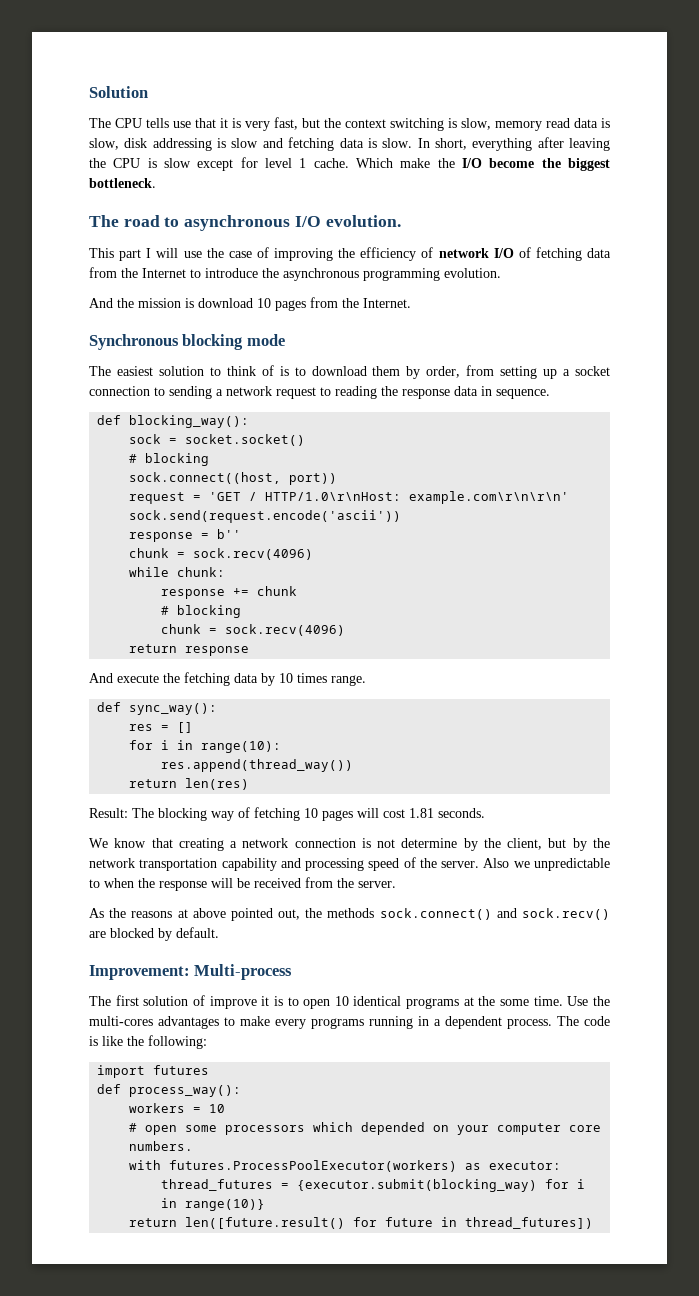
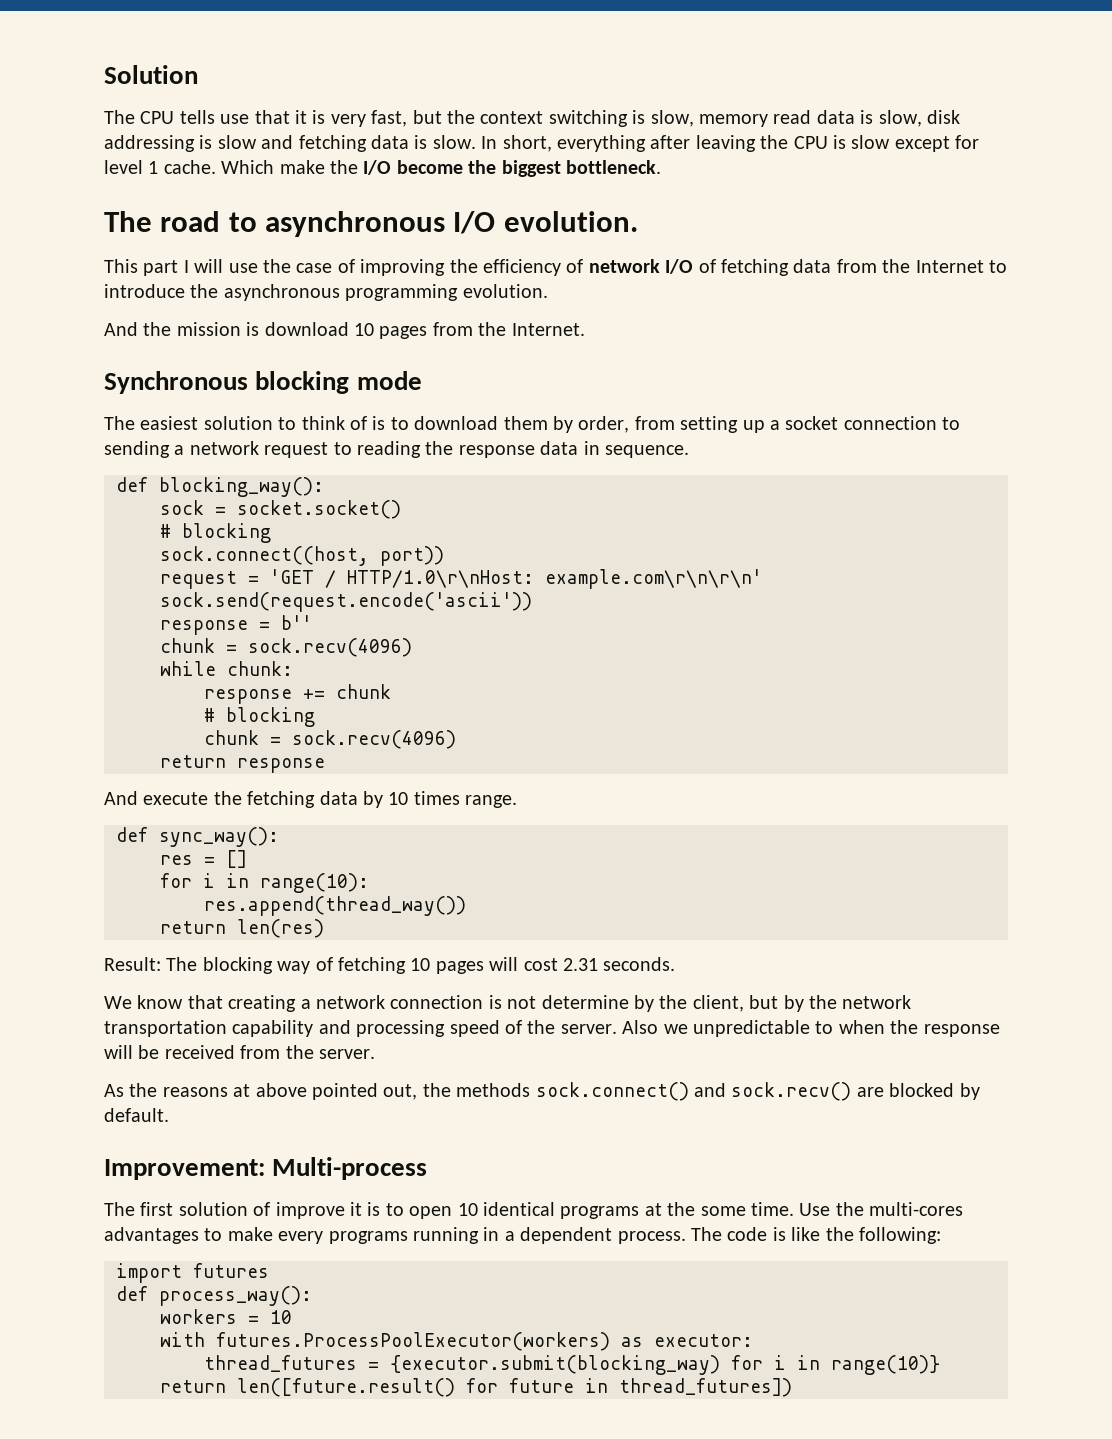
- Result: The blocking way of fetching 10 pages will cost 1.81 seconds.
+ Result: The blocking way of fetching 10 pages will cost 2.31 seconds.
- # open some processors which depended on your computer core numbers.

